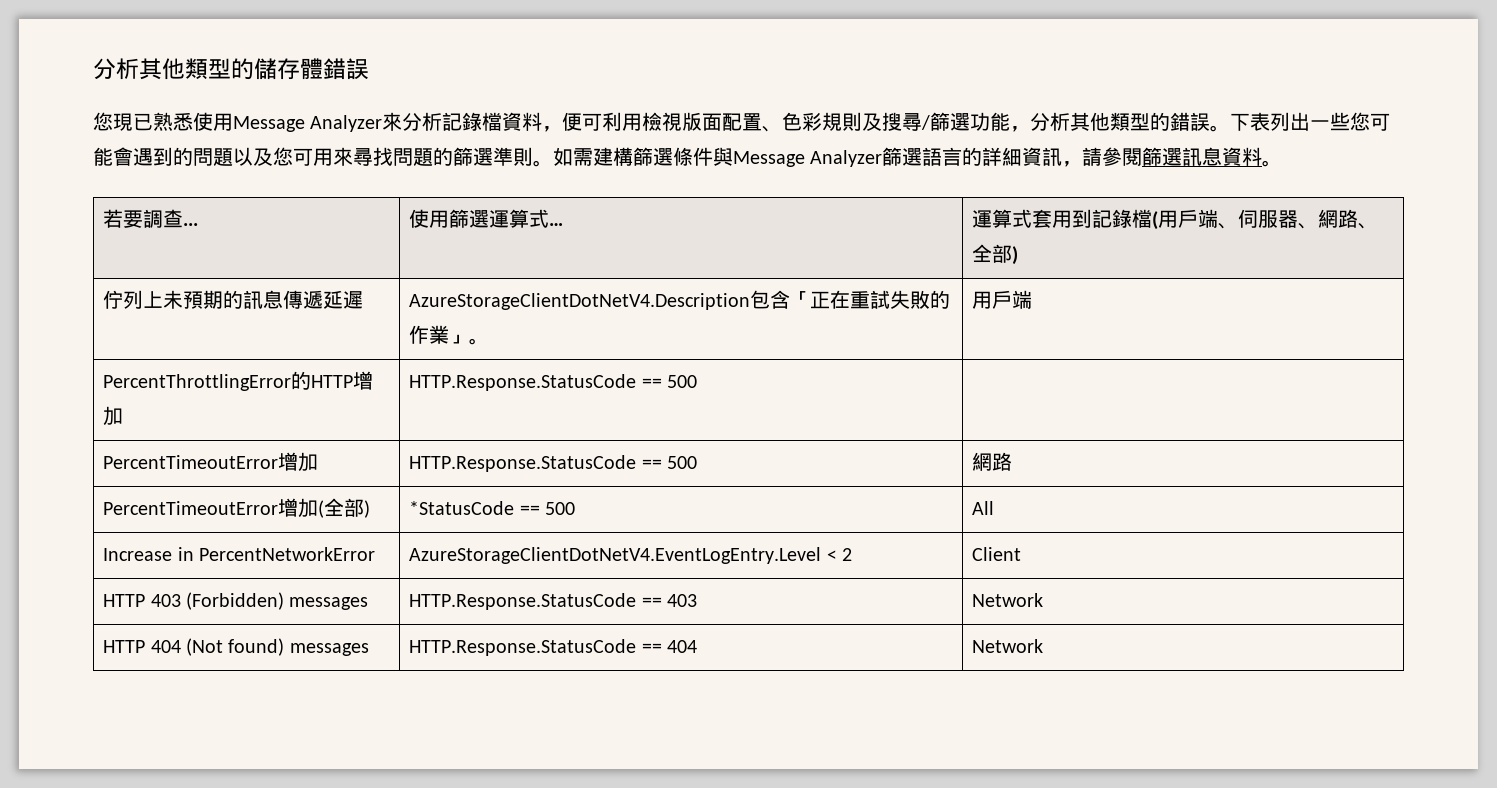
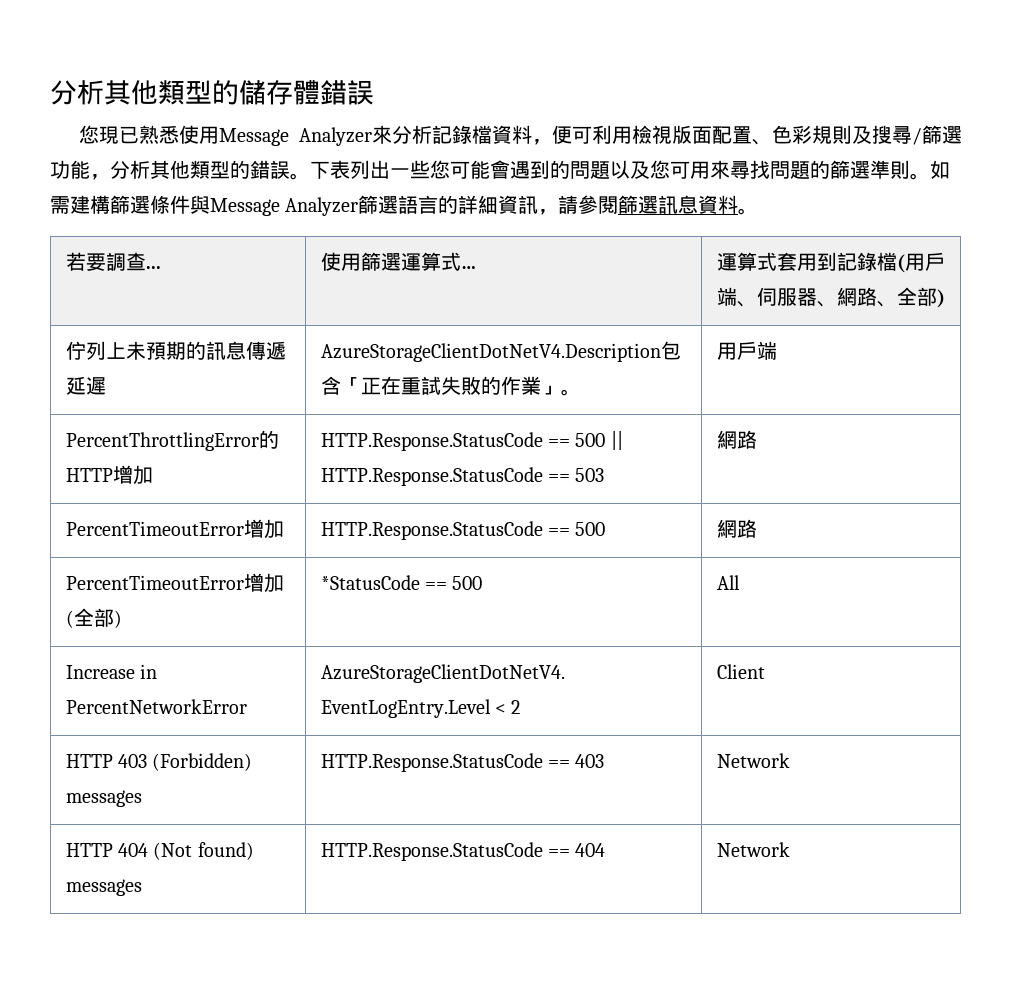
- PercentThrottlingError的HTTP增加 | HTTP.Response.StatusCode == 500 |
+ PercentThrottlingError的HTTP增加 | HTTP.Response.StatusCode == 500 || HTTP.Response.StatusCode == 503 | 網路

